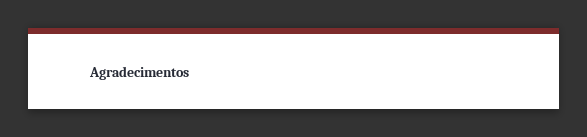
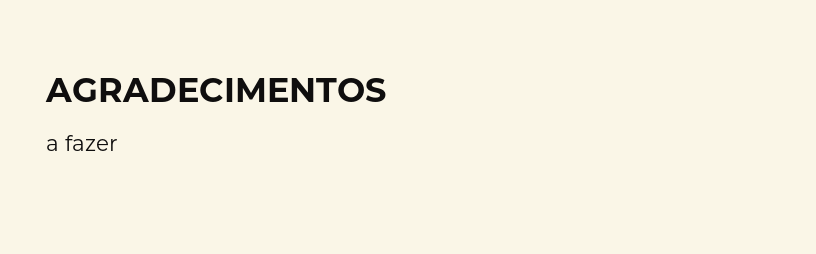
- Agradecimentos
+ AGRADECIMENTOS
+ a fazer

